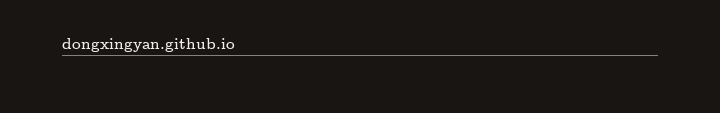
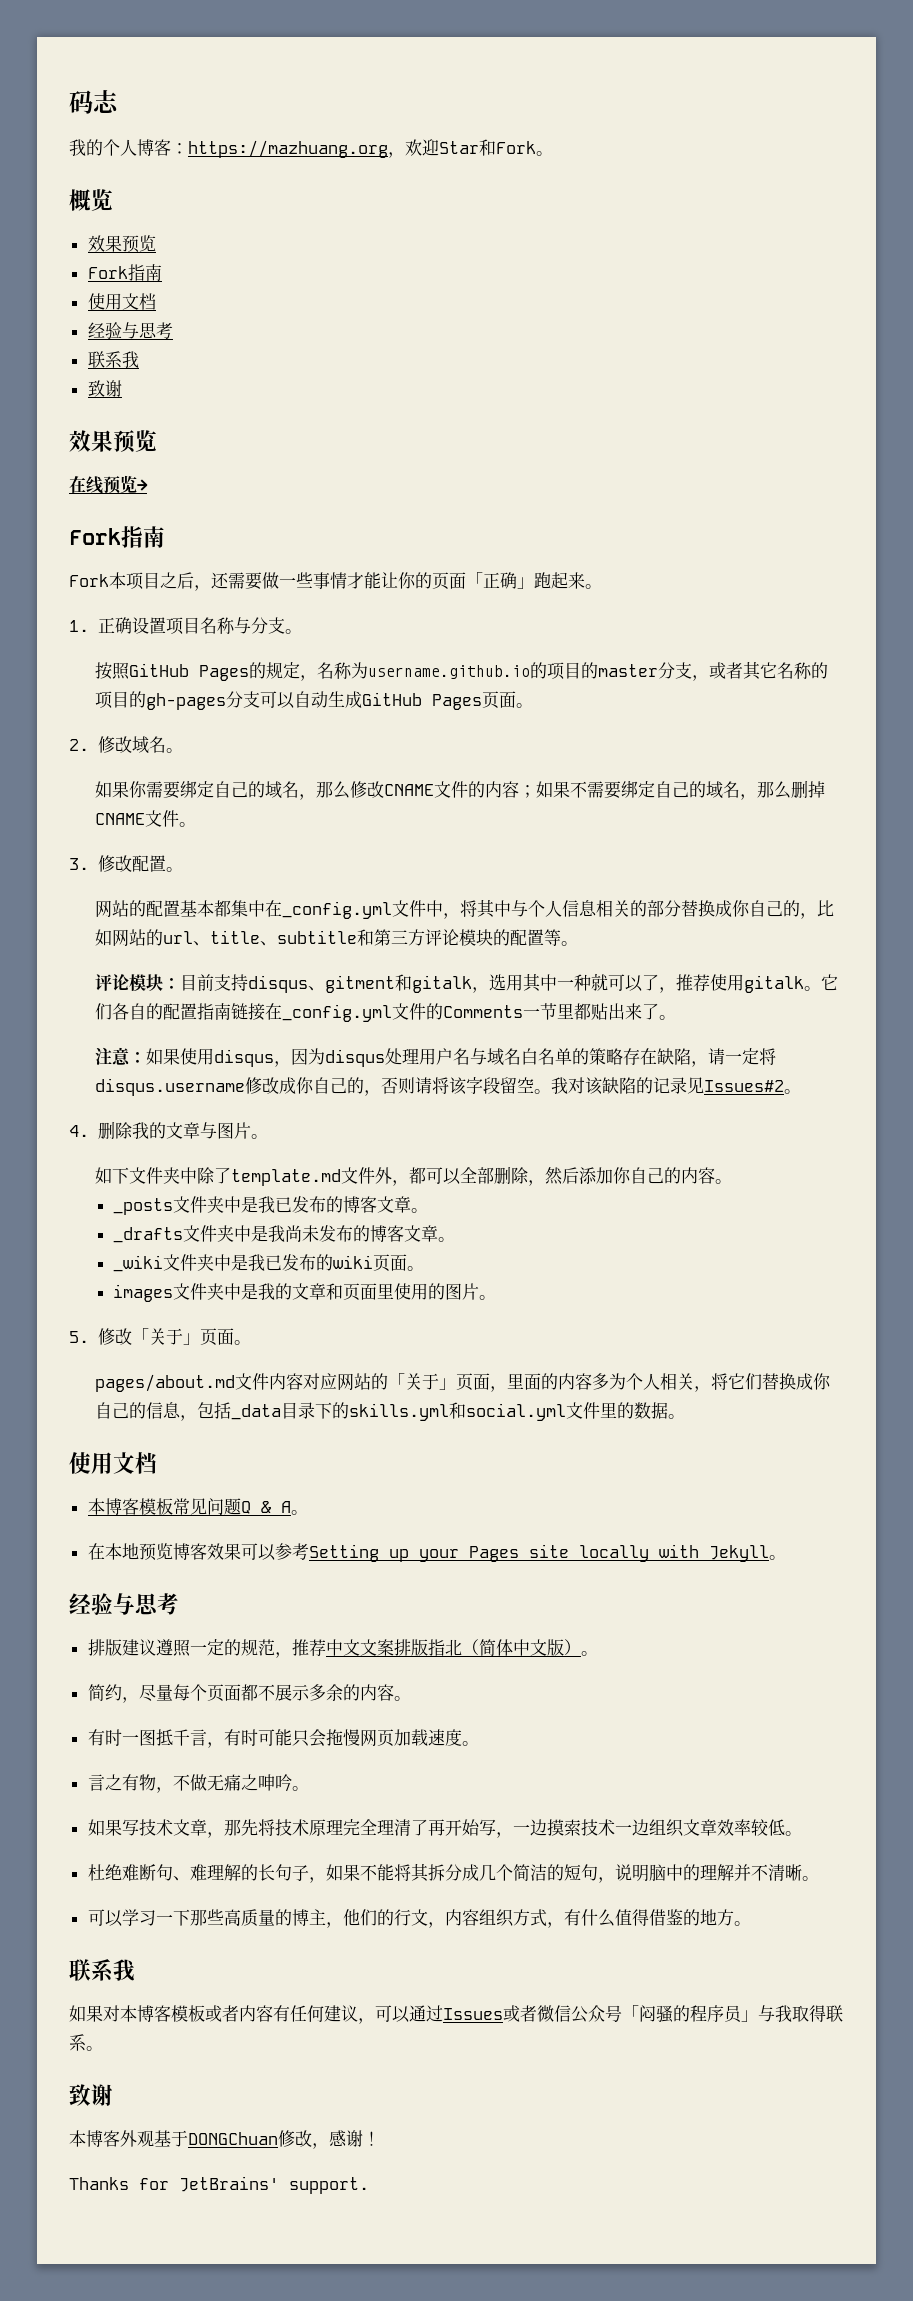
- dongxingyan.github.io
+ 码志
+ 我的个人博客：https://mazhuang.org，欢迎Star和Fork。
+ 概览
+ 效果预览
+ Fork指南
+ 使用文档
+ 经验与思考
+ 联系我
+ 致谢
+ 效果预览
+ 在线预览→
+ Fork指南
+ Fork本项目之后，还需要做一些事情才能让你的页面「正确」跑起来。
+ 1.正确设置项目名称与分支。
+ 按照GitHub Pages的规定，名称为username.github.io的项目的master分支，或者其它名称的项目的gh-pages分支可以自动生成GitHub Pages页面。
+ 2.修改域名。
+ 如果你需要绑定自己的域名，那么修改CNAME文件的内容；如果不需要绑定自己的域名，那么删掉CNAME文件。
+ 3.修改配置。
+ 网站的配置基本都集中在_config.yml文件中，将其中与个人信息相关的部分替换成你自己的，比如网站的url、title、subtitle和第三方评论模块的配置等。
+ 评论模块：目前支持disqus、gitment和gitalk，选用其中一种就可以了，推荐使用gitalk。它们各自的配置指南链接在_config.yml文件的Comments一节里都贴出来了。
+ 注意：如果使用disqus，因为disqus处理用户名与域名白名单的策略存在缺陷，请一定将disqus.username修改成你自己的，否则请将该字段留空。我对该缺陷的记录见Issues#2。
+ 4.删除我的文章与图片。
+ 如下文件夹中除了template.md文件外，都可以全部删除，然后添加你自己的内容。
+ _posts文件夹中是我已发布的博客文章。
+ _drafts文件夹中是我尚未发布的博客文章。
+ _wiki文件夹中是我已发布的wiki页面。
+ images文件夹中是我的文章和页面里使用的图片。
+ 5.修改「关于」页面。
+ pages/about.md文件内容对应网站的「关于」页面，里面的内容多为个人相关，将它们替换成你自己的信息，包括_data目录下的skills.yml和social.yml文件里的数据。
+ 使用文档
+ 本博客模板常见问题Q & A。
+ 在本地预览博客效果可以参考Setting up your Pages site locally with Jekyll。
+ 经验与思考
+ 排版建议遵照一定的规范，推荐中文文案排版指北（简体中文版）。
+ 简约，尽量每个页面都不展示多余的内容。
+ 有时一图抵千言，有时可能只会拖慢网页加载速度。
+ 言之有物，不做无痛之呻吟。
+ 如果写技术文章，那先将技术原理完全理清了再开始写，一边摸索技术一边组织文章效率较低。
+ 杜绝难断句、难理解的长句子，如果不能将其拆分成几个简洁的短句，说明脑中的理解并不清晰。
+ 可以学习一下那些高质量的博主，他们的行文，内容组织方式，有什么值得借鉴的地方。
+ 联系我
+ 如果对本博客模板或者内容有任何建议，可以通过Issues或者微信公众号「闷骚的程序员」与我取得联系。
+ 致谢
+ 本博客外观基于DONGChuan修改，感谢！
+ Thanks for JetBrains' support.

